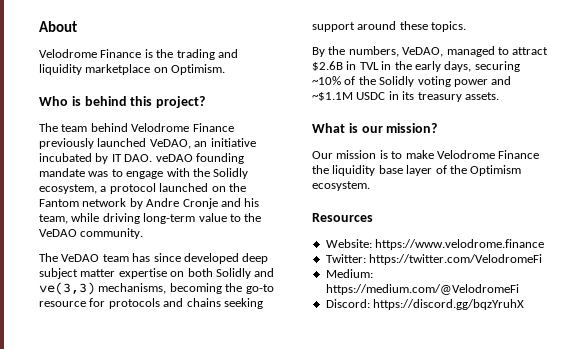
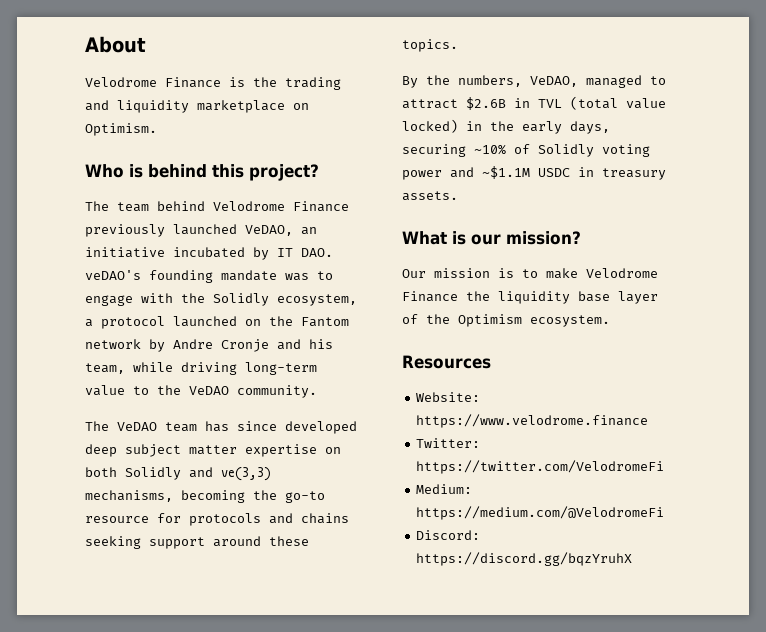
- The team behind Velodrome Finance previously launched VeDAO, an initiative incubated by IT DAO. veDAO founding mandate was to engage with the Solidly ecosystem, a protocol launched on the Fantom network by Andre Cronje and his team, while driving long-term value to the VeDAO community.
+ The team behind Velodrome Finance previously launched VeDAO, an initiative incubated by IT DAO. veDAO's founding mandate was to engage with the Solidly ecosystem, a protocol launched on the Fantom network by Andre Cronje and his team, while driving long-term value to the VeDAO community.
- By the numbers, VeDAO, managed to attract $2.6B in TVL in the early days, securing ~10% of the Solidly voting power and ~$1.1M USDC in its treasury assets.
+ By the numbers, VeDAO, managed to attract $2.6B in TVL (total value locked) in the early days, securing ~10% of Solidly voting power and ~$1.1M USDC in treasury assets.

